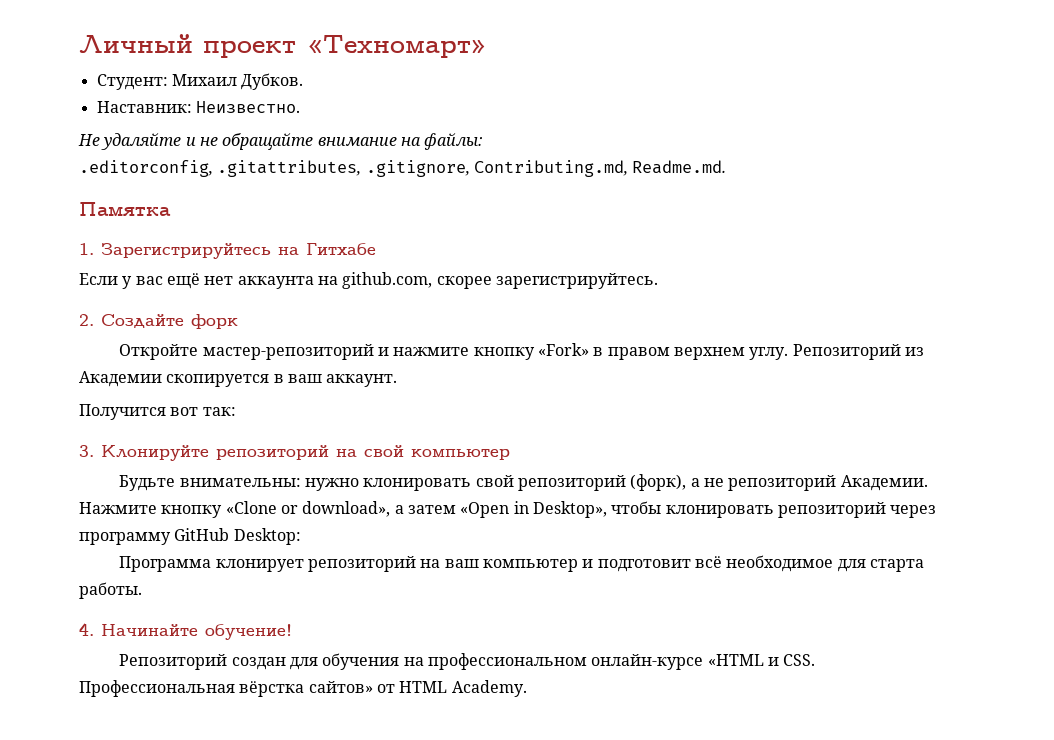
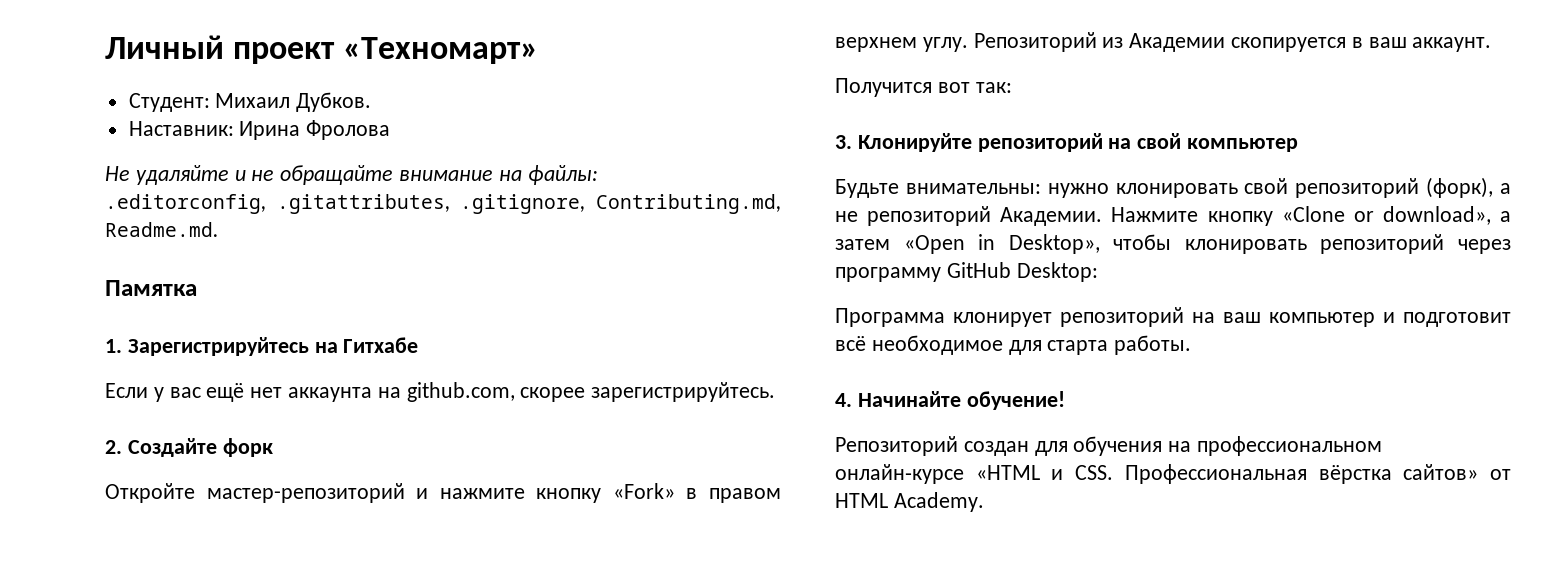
- Наставник: Неизвестно.
+ Наставник: Ирина Фролова

